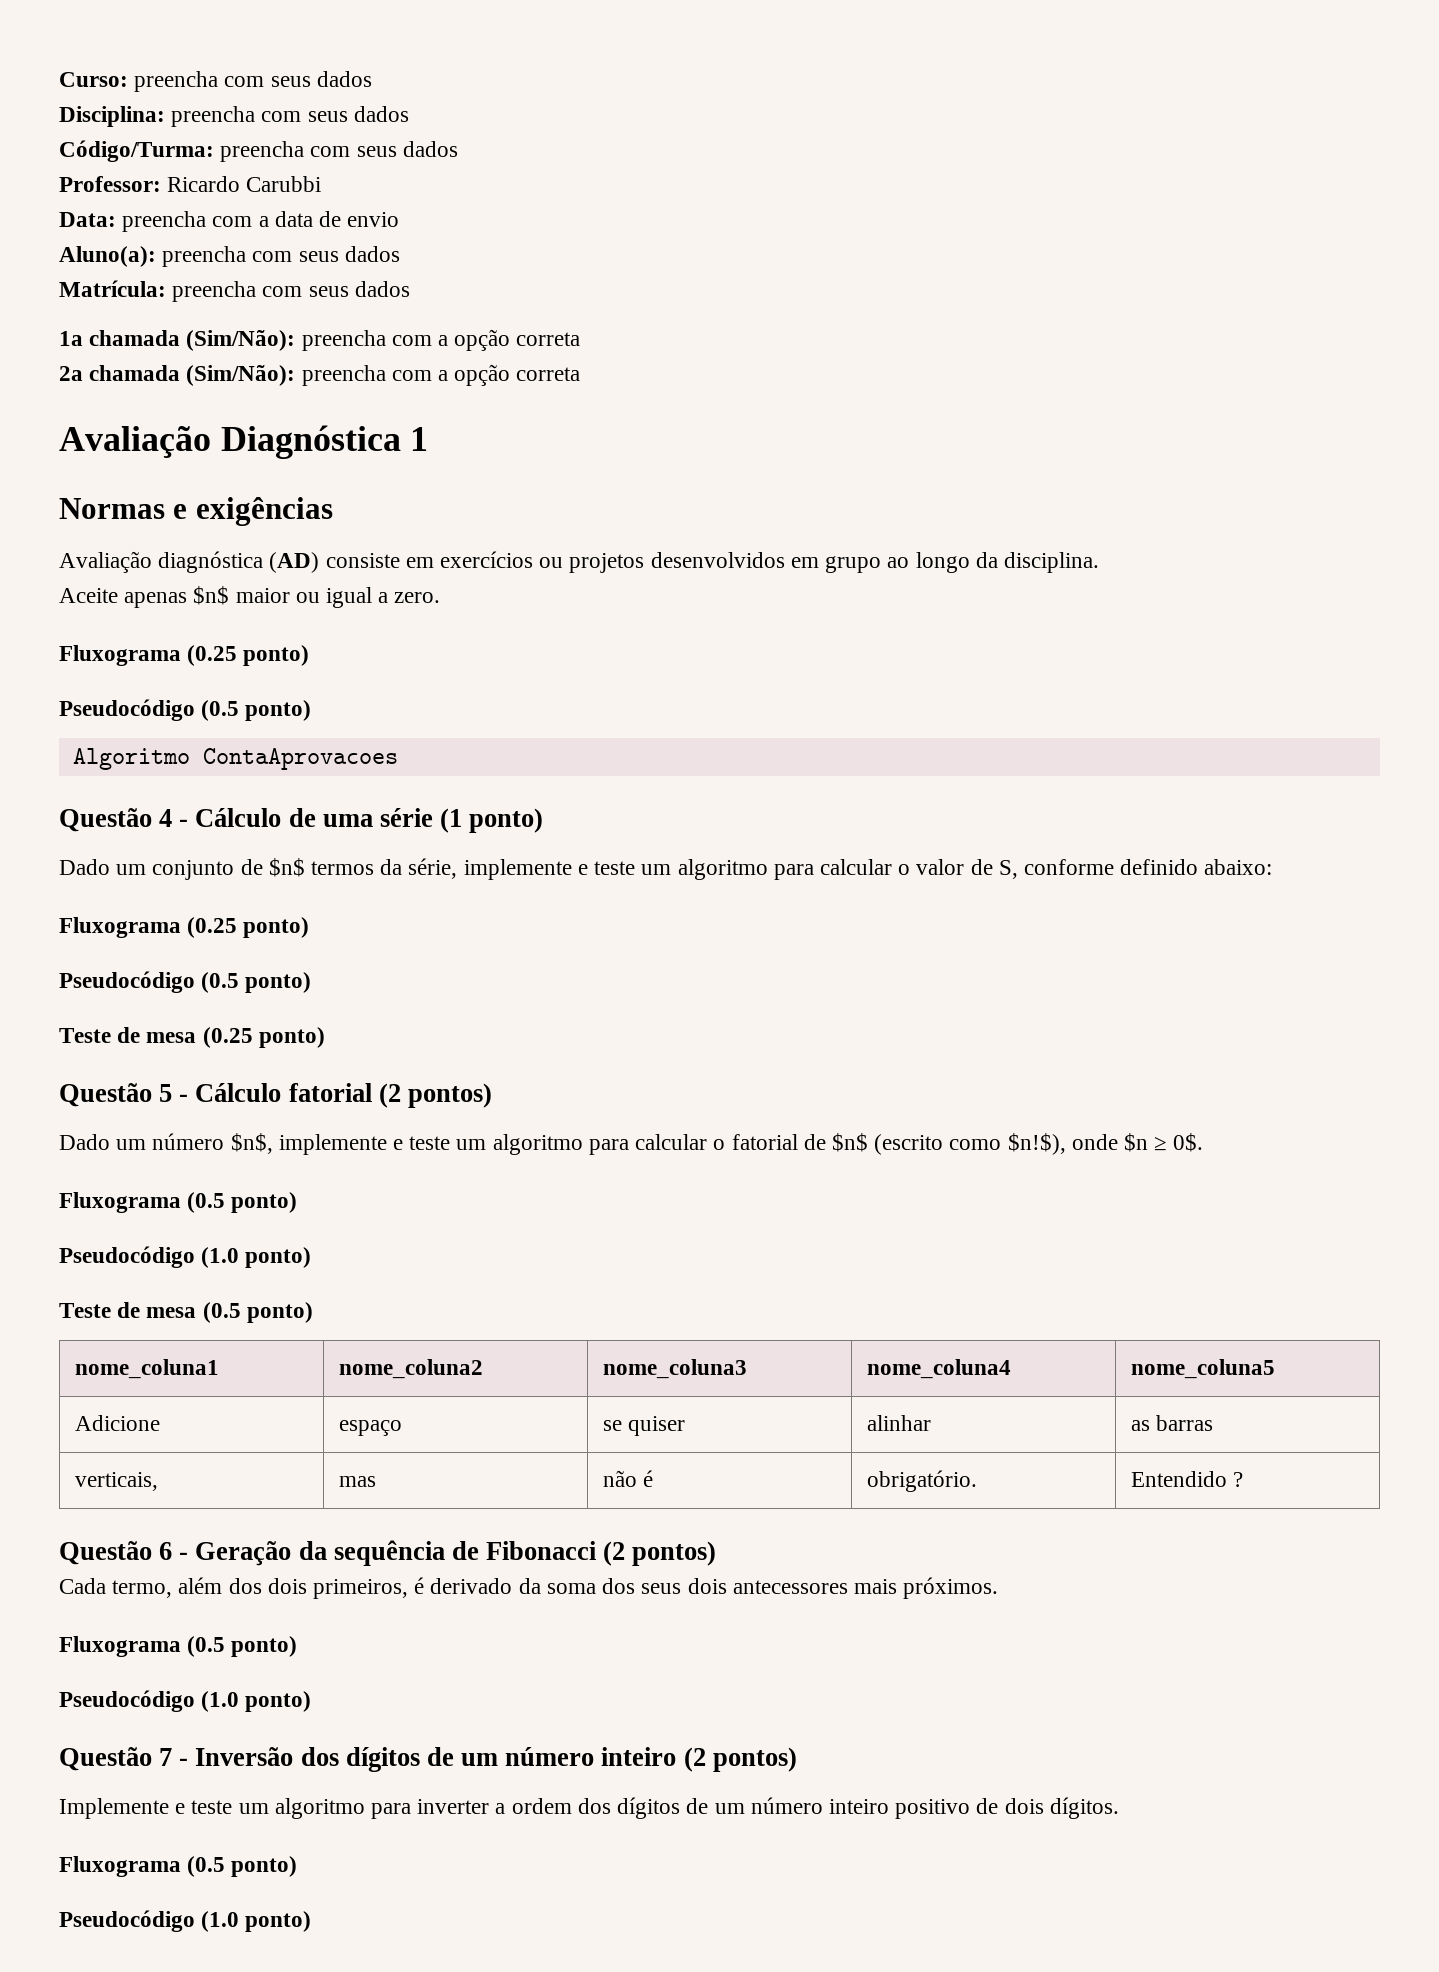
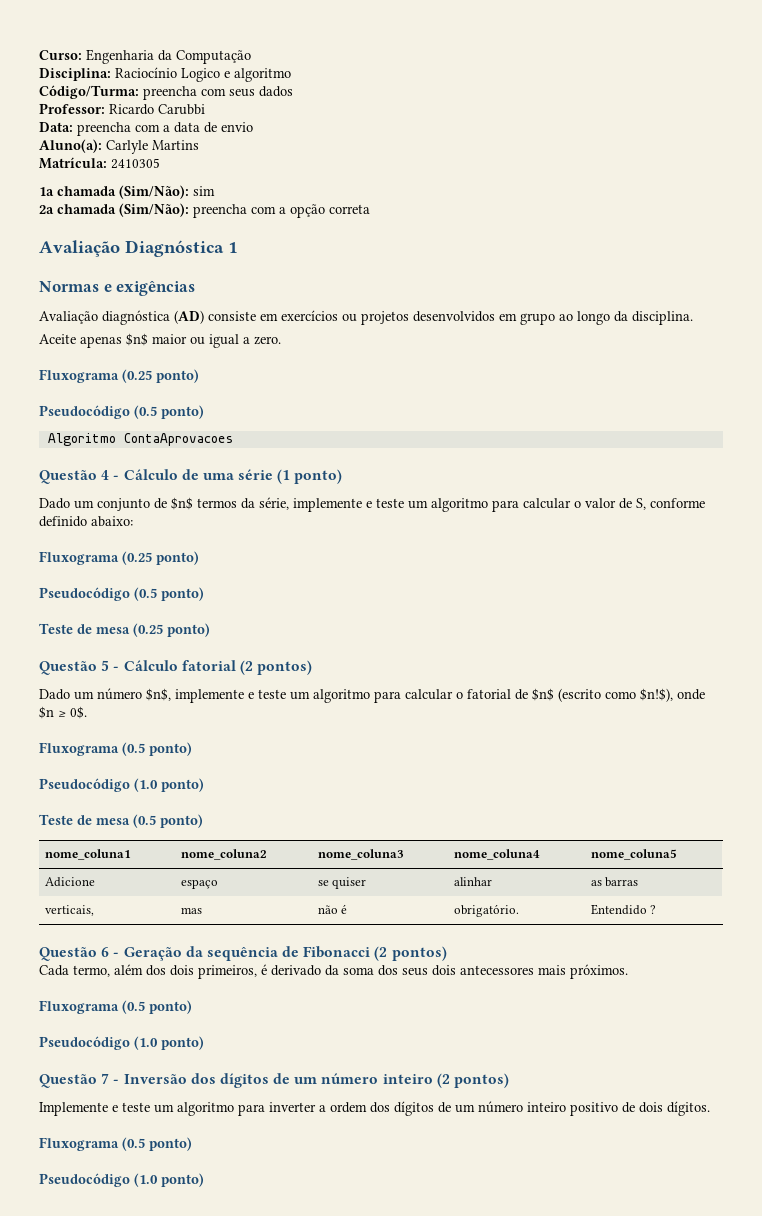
- Curso: preencha com seus dados
- Disciplina: preencha com seus dados
+ Curso: Engenharia da Computação
+ Disciplina: Raciocínio Logico e algoritmo
- Aluno(a): preencha com seus dados
- Matrícula: preencha com seus dados
- 1a chamada (Sim/Não): preencha com a opção correta
+ Aluno(a): Carlyle Martins
+ Matrícula: 2410305
+ 1a chamada (Sim/Não): sim

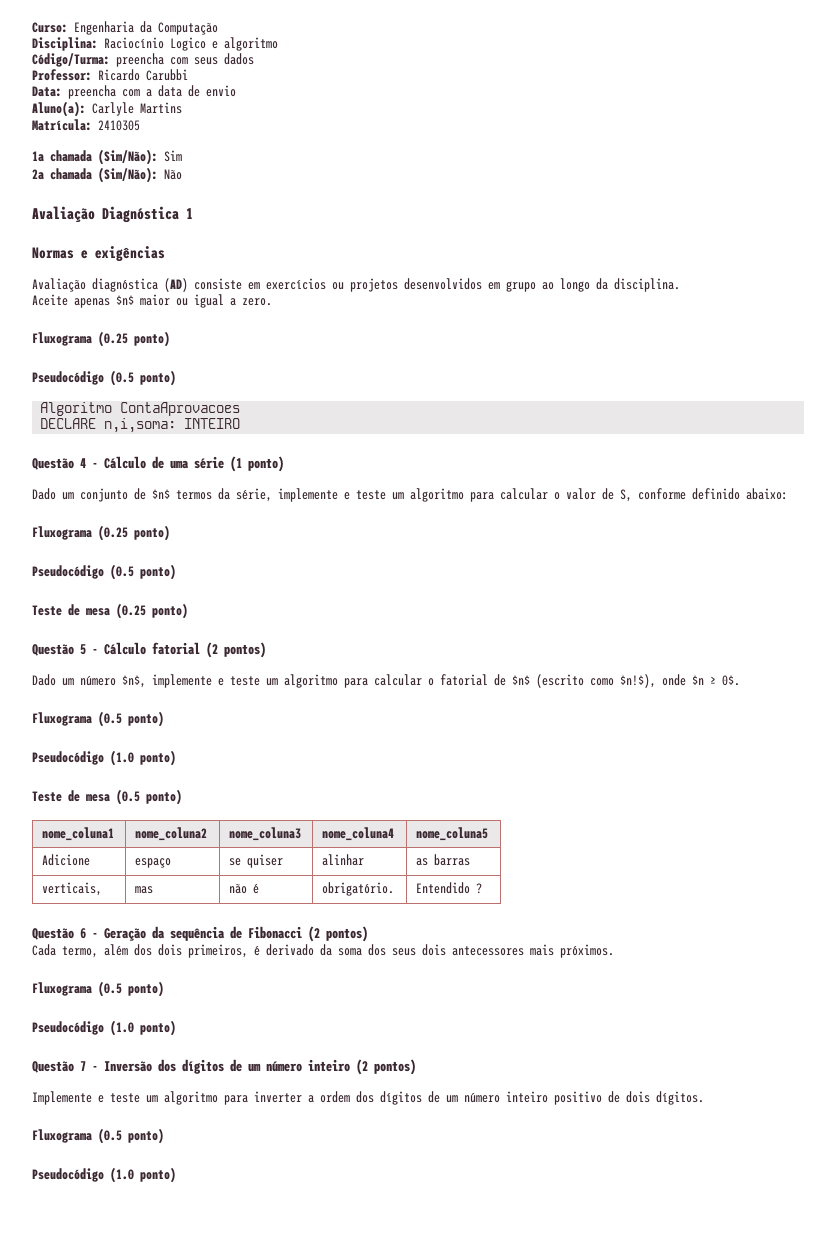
- 1a chamada (Sim/Não): sim
+ 1a chamada (Sim/Não): Sim
- 2a chamada (Sim/Não): preencha com a opção correta
+ 2a chamada (Sim/Não): Não
+ DECLARE n,i,soma: INTEIRO

